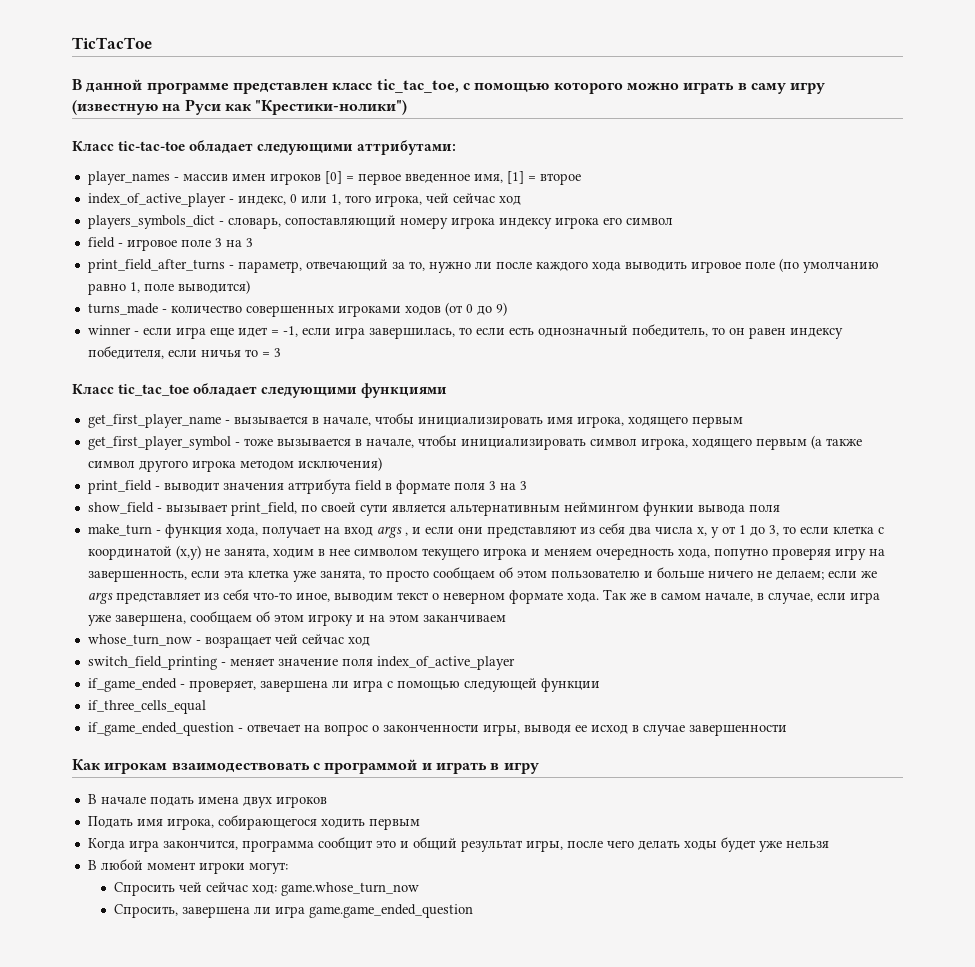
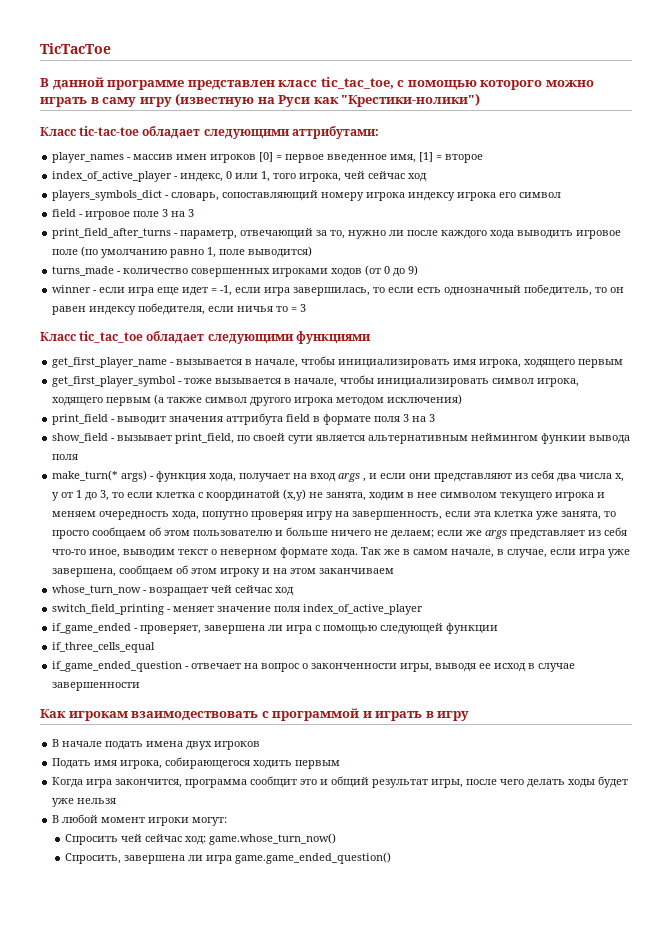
- make_turn - функция хода, получает на вход args , и если они представляют из себя два числа x, y от 1 до 3, то если клетка с координатой (x,y) не занята, ходим в нее символом текущего игрока и меняем очередность хода, попутно проверяя игру на завершенность, если эта клетка уже занята, то просто сообщаем об этом пользователю и больше ничего не делаем;
+ make_turn(* args) - функция хода, получает на вход args , и если они представляют из себя два числа x, y от 1 до 3, то если клетка с координатой (x,y) не занята, ходим в нее символом текущего игрока и меняем очередность хода, попутно проверяя игру на завершенность, если эта клетка уже занята, то просто сообщаем об этом пользователю и больше ничего не делаем;
- Спросить чей сейчас ход: game.whose_turn_now
+ Спросить чей сейчас ход: game.whose_turn_now()
- Спросить, завершена ли игра game.game_ended_question
+ Спросить, завершена ли игра game.game_ended_question()

